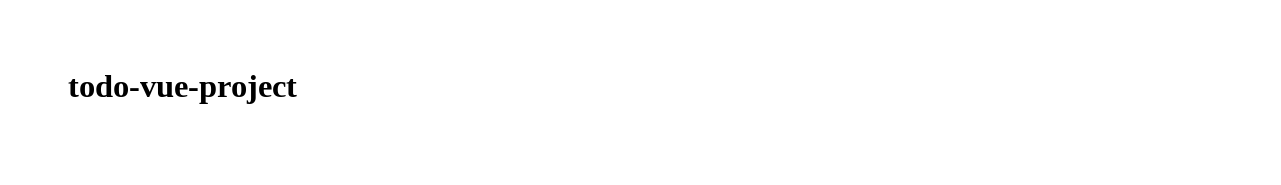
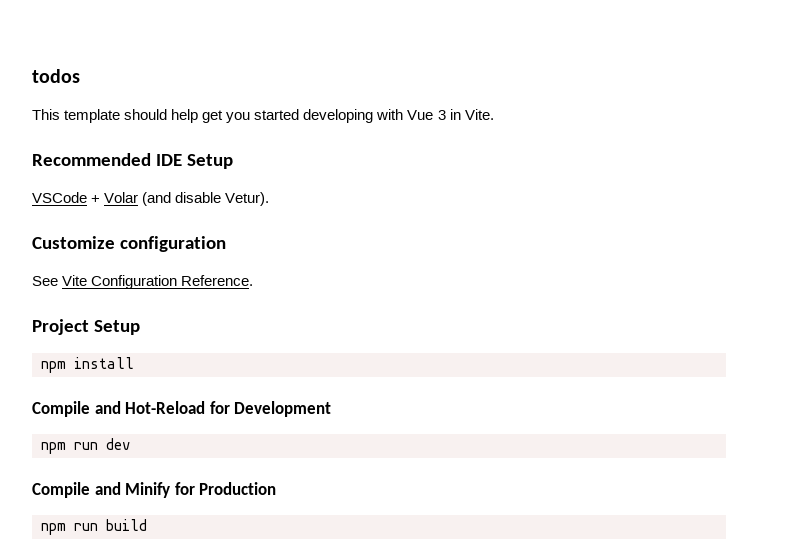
- todo-vue-project
+ todos
+ This template should help get you started developing with Vue 3 in Vite.
+ Recommended IDE Setup
+ VSCode + Volar (and disable Vetur).
+ Customize configuration
+ See Vite Configuration Reference.
+ Project Setup
+ npm install
+ Compile and Hot-Reload for Development
+ npm run dev
+ Compile and Minify for Production
+ npm run build

